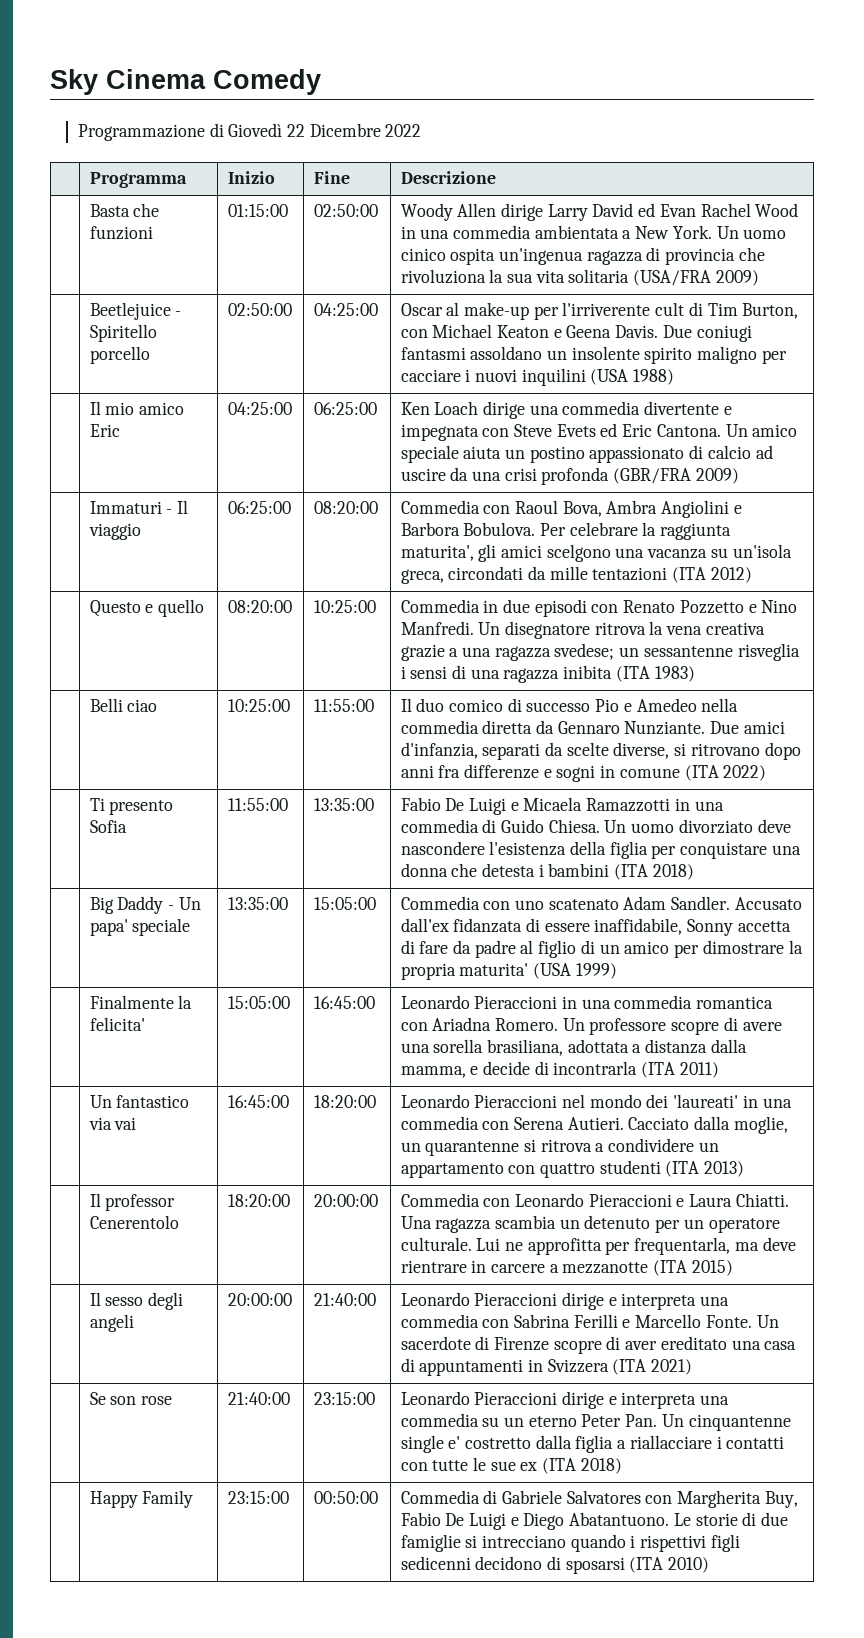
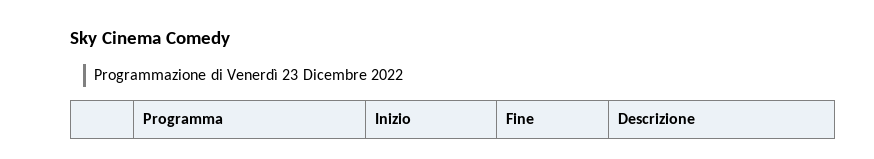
- Programmazione di Giovedì 22 Dicembre 2022
+ Programmazione di Venerdì 23 Dicembre 2022
- | Basta che funzioni | 01:15:00 | 02:50:00 | Woody Allen dirige Larry David ed Evan Rachel Wood in una commedia ambientata a New York. Un uomo cinico ospita un'ingenua ragazza di provincia che rivoluziona la sua vita solitaria (USA/FRA 2009)
- | Beetlejuice - Spiritello porcello | 02:50:00 | 04:25:00 | Oscar al make-up per l'irriverente cult di Tim Burton, con Michael Keaton e Geena Davis. Due coniugi fantasmi assoldano un insolente spirito maligno per cacciare i nuovi inquilini (USA 1988)
- | Il mio amico Eric | 04:25:00 | 06:25:00 | Ken Loach dirige una commedia divertente e impegnata con Steve Evets ed Eric Cantona. Un amico speciale aiuta un postino appassionato di calcio ad uscire da una crisi profonda (GBR/FRA 2009)
- | Immaturi - Il viaggio | 06:25:00 | 08:20:00 | Commedia con Raoul Bova, Ambra Angiolini e Barbora Bobulova. Per celebrare la raggiunta maturita', gli amici scelgono una vacanza su un'isola greca, circondati da mille tentazioni (ITA 2012)
- | Questo e quello | 08:20:00 | 10:25:00 | Commedia in due episodi con Renato Pozzetto e Nino Manfredi. Un disegnatore ritrova la vena creativa grazie a una ragazza svedese; un sessantenne risveglia i sensi di una ragazza inibita (ITA 1983)
- | Belli ciao | 10:25:00 | 11:55:00 | Il duo comico di successo Pio e Amedeo nella commedia diretta da Gennaro Nunziante. Due amici d'infanzia, separati da scelte diverse, si ritrovano dopo anni fra differenze e sogni in comune (ITA 2022)
- | Ti presento Sofia | 11:55:00 | 13:35:00 | Fabio De Luigi e Micaela Ramazzotti in una commedia di Guido Chiesa. Un uomo divorziato deve nascondere l'esistenza della figlia per conquistare una donna che detesta i bambini (ITA 2018)
- | Big Daddy - Un papa' speciale | 13:35:00 | 15:05:00 | Commedia con uno scatenato Adam Sandler. Accusato dall'ex fidanzata di essere inaffidabile, Sonny accetta di fare da padre al figlio di un amico per dimostrare la propria maturita' (USA 1999)
- | Finalmente la felicita' | 15:05:00 | 16:45:00 | Leonardo Pieraccioni in una commedia romantica con Ariadna Romero. Un professore scopre di avere una sorella brasiliana, adottata a distanza dalla mamma, e decide di incontrarla (ITA 2011)
- | Un fantastico via vai | 16:45:00 | 18:20:00 | Leonardo Pieraccioni nel mondo dei 'laureati' in una commedia con Serena Autieri. Cacciato dalla moglie, un quarantenne si ritrova a condividere un appartamento con quattro studenti (ITA 2013)
- | Il professor Cenerentolo | 18:20:00 | 20:00:00 | Commedia con Leonardo Pieraccioni e Laura Chiatti. Una ragazza scambia un detenuto per un operatore culturale. Lui ne approfitta per frequentarla, ma deve rientrare in carcere a mezzanotte (ITA 2015)
- | Il sesso degli angeli | 20:00:00 | 21:40:00 | Leonardo Pieraccioni dirige e interpreta una commedia con Sabrina Ferilli e Marcello Fonte. Un sacerdote di Firenze scopre di aver ereditato una casa di appuntamenti in Svizzera (ITA 2021)
- | Se son rose | 21:40:00 | 23:15:00 | Leonardo Pieraccioni dirige e interpreta una commedia su un eterno Peter Pan. Un cinquantenne single e' costretto dalla figlia a riallacciare i contatti con tutte le sue ex (ITA 2018)
- | Happy Family | 23:15:00 | 00:50:00 | Commedia di Gabriele Salvatores con Margherita Buy, Fabio De Luigi e Diego Abatantuono. Le storie di due famiglie si intrecciano quando i rispettivi figli sedicenni decidono di sposarsi (ITA 2010)

